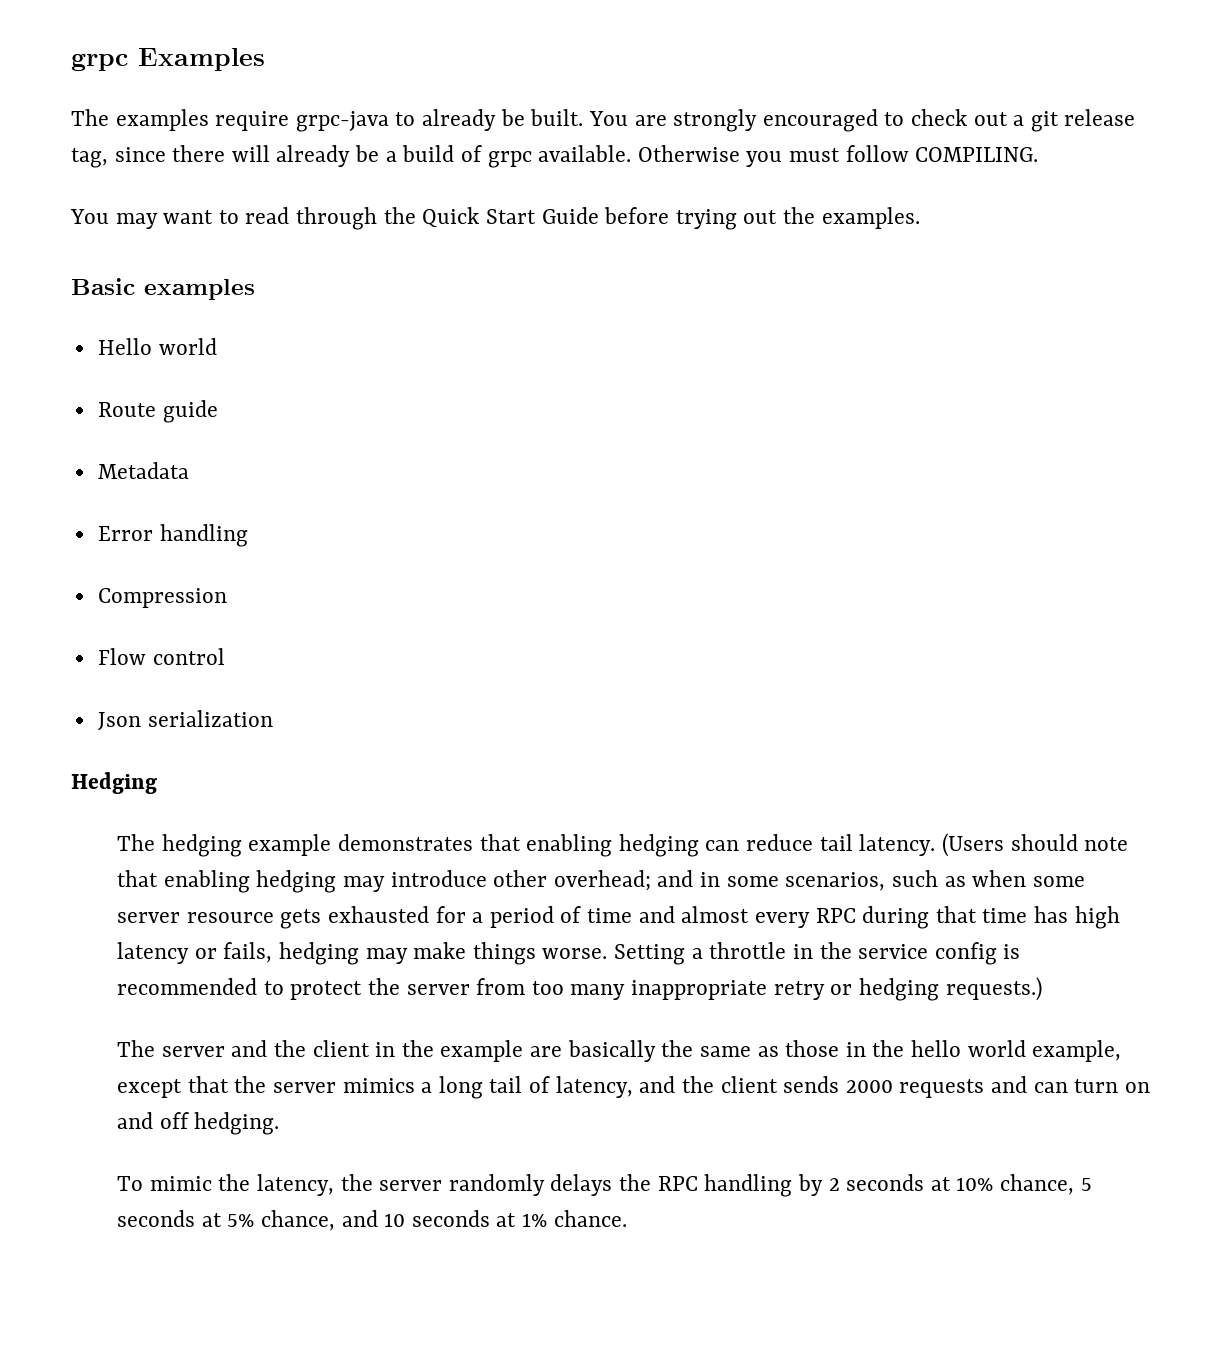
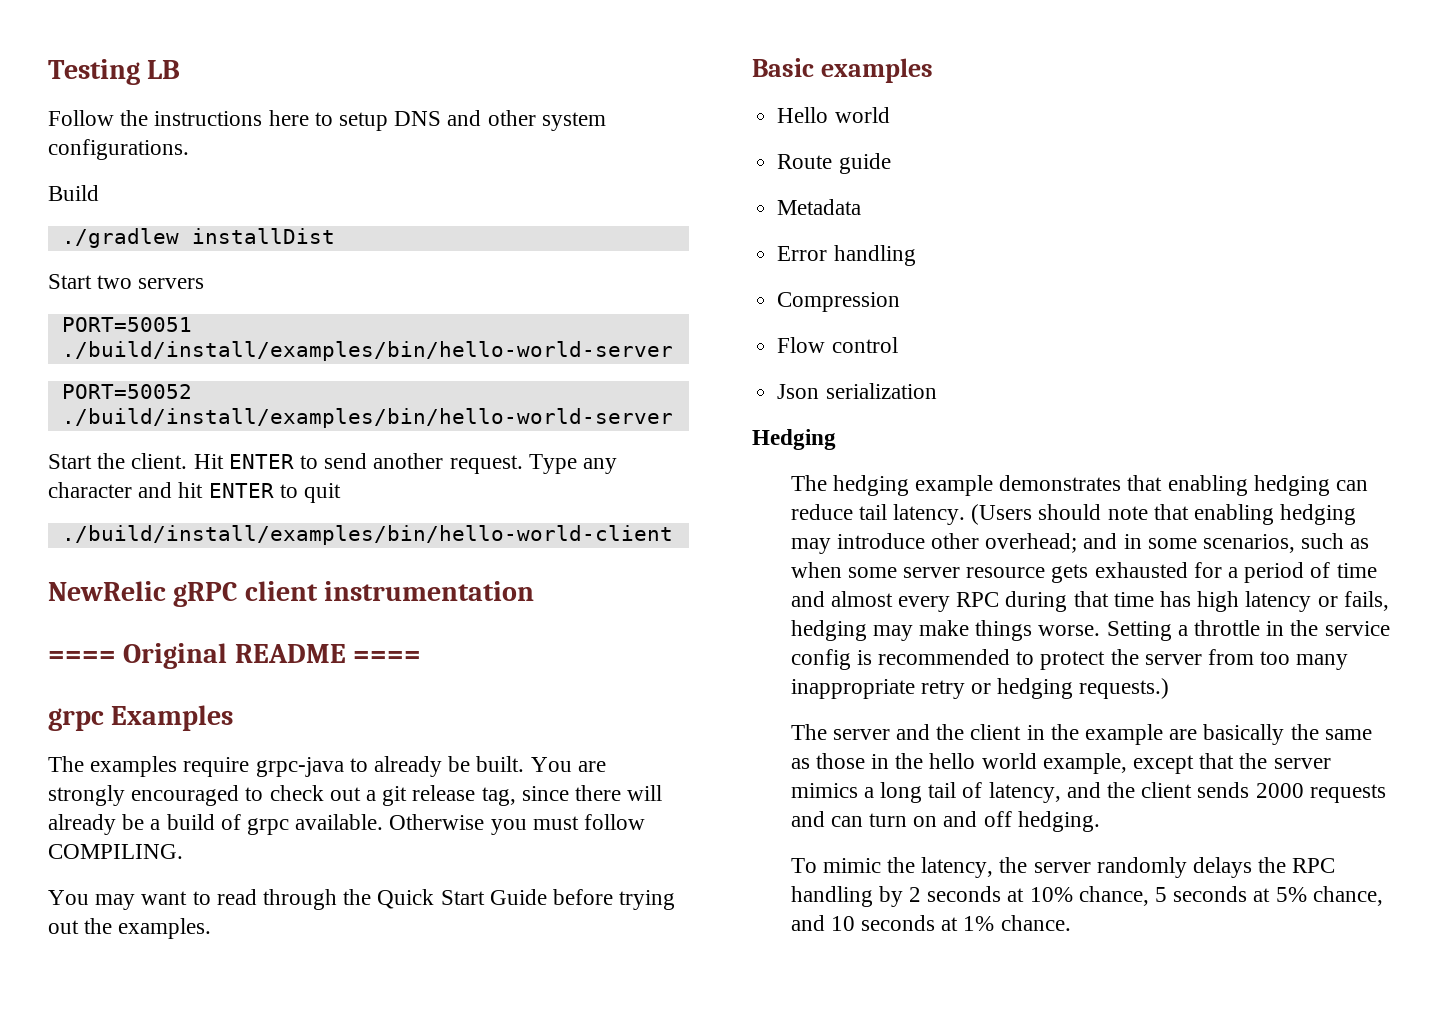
+ Testing LB
+ Follow the instructions here to setup DNS and other system configurations.
+ Build
+ ./gradlew installDist
+ Start two servers
+ PORT=50051 ./build/install/examples/bin/hello-world-server
+ PORT=50052 ./build/install/examples/bin/hello-world-server
+ Start the client. Hit ENTER to send another request. Type any character and hit ENTER to quit
+ ./build/install/examples/bin/hello-world-client
+ NewRelic gRPC client instrumentation
+ ==== Original README ====

